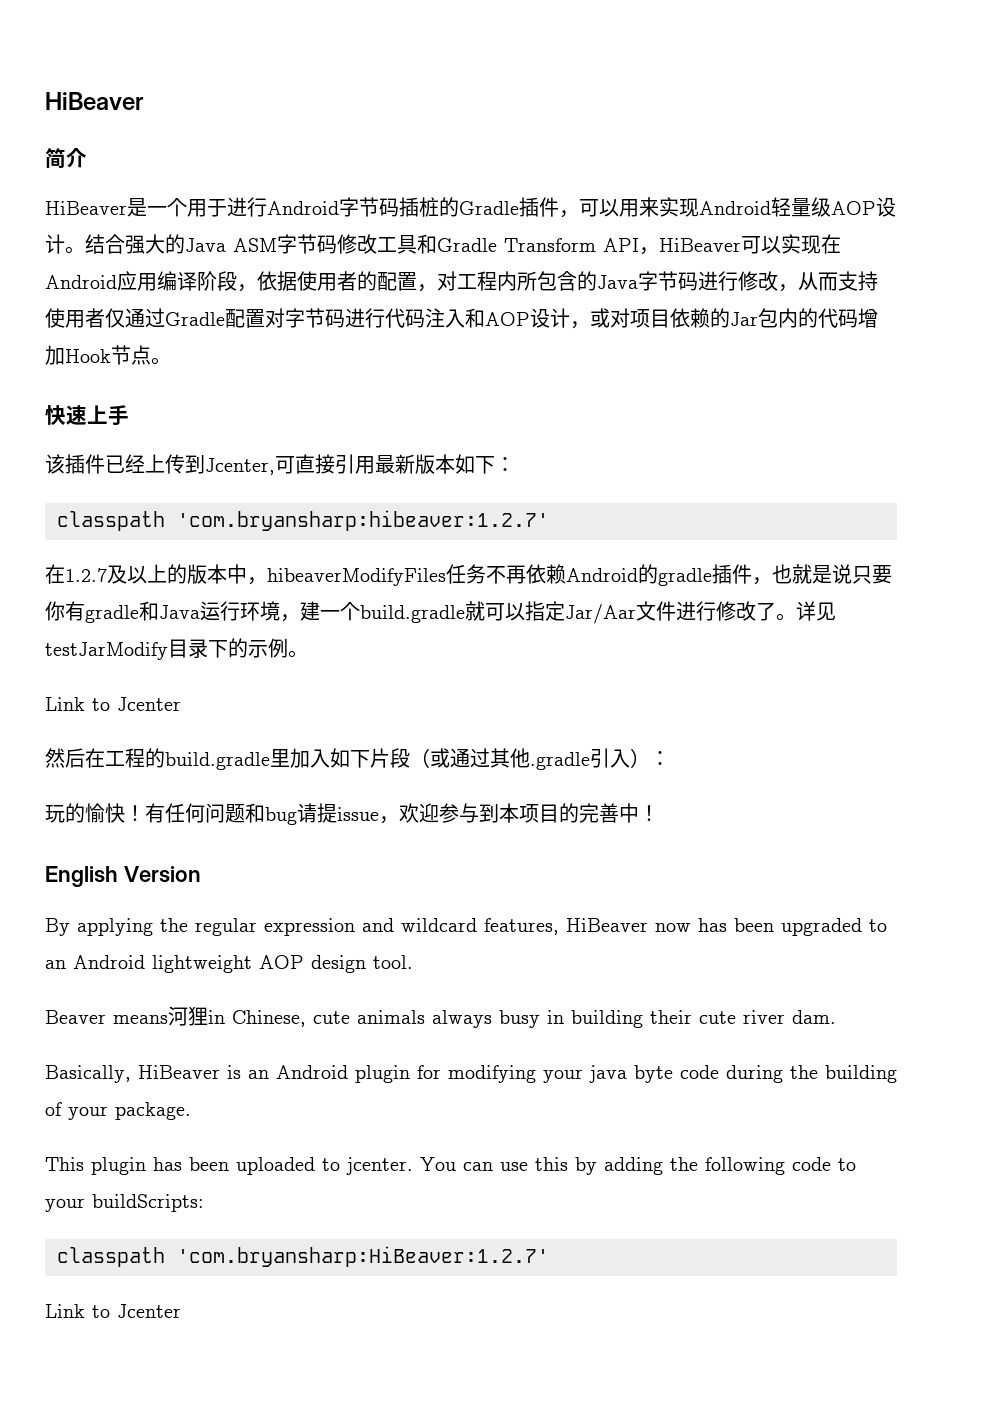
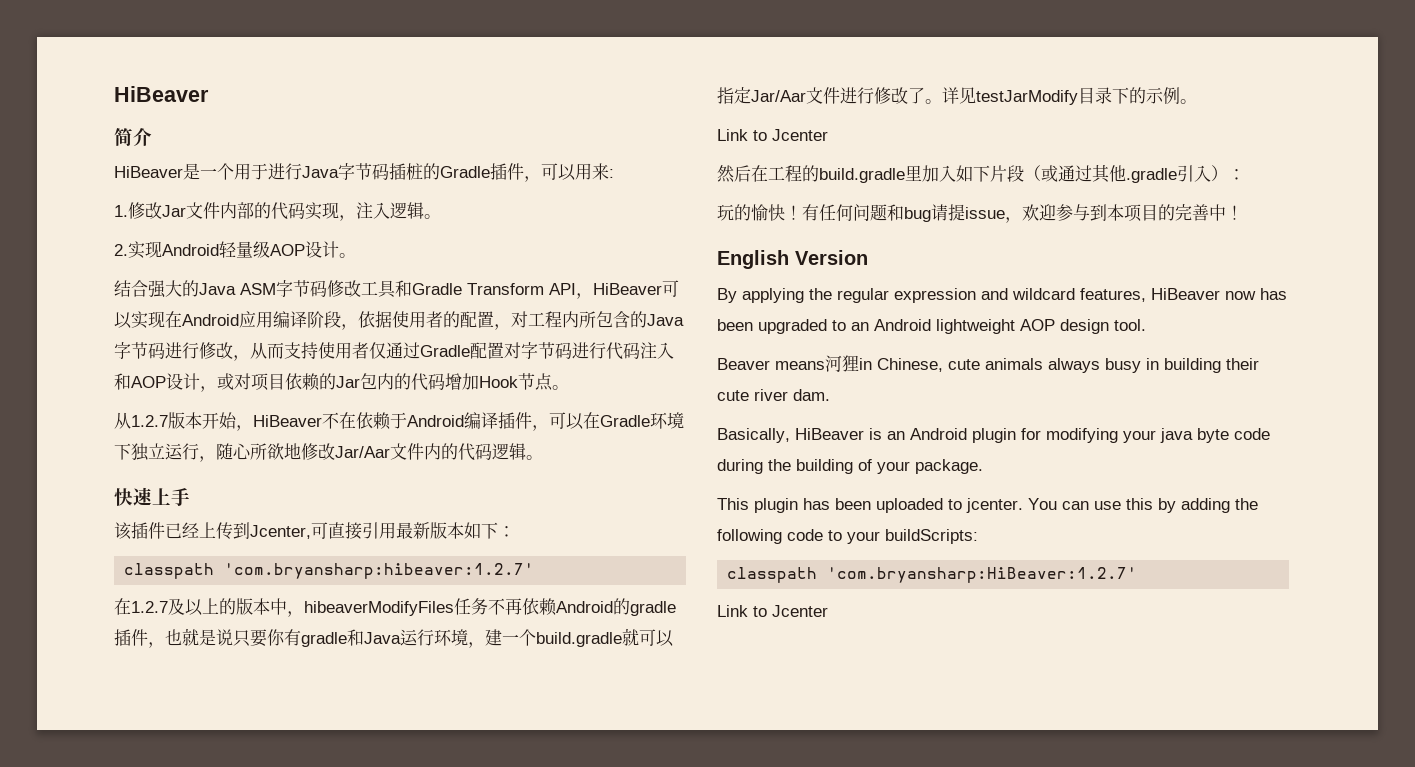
- HiBeaver是一个用于进行Android字节码插桩的Gradle插件，可以用来实现Android轻量级AOP设计。结合强大的Java ASM字节码修改工具和Gradle Transform API，HiBeaver可以实现在Android应用编译阶段，依据使用者的配置，对工程内所包含的Java字节码进行修改，从而支持使用者仅通过Gradle配置对字节码进行代码注入和AOP设计，或对项目依赖的Jar包内的代码增加Hook节点。
+ HiBeaver是一个用于进行Java字节码插桩的Gradle插件，可以用来:
+ 1.修改Jar文件内部的代码实现，注入逻辑。
+ 2.实现Android轻量级AOP设计。
+ 结合强大的Java ASM字节码修改工具和Gradle Transform API，HiBeaver可以实现在Android应用编译阶段，依据使用者的配置，对工程内所包含的Java字节码进行修改，从而支持使用者仅通过Gradle配置对字节码进行代码注入和AOP设计，或对项目依赖的Jar包内的代码增加Hook节点。
+ 从1.2.7版本开始，HiBeaver不在依赖于Android编译插件，可以在Gradle环境下独立运行，随心所欲地修改Jar/Aar文件内的代码逻辑。

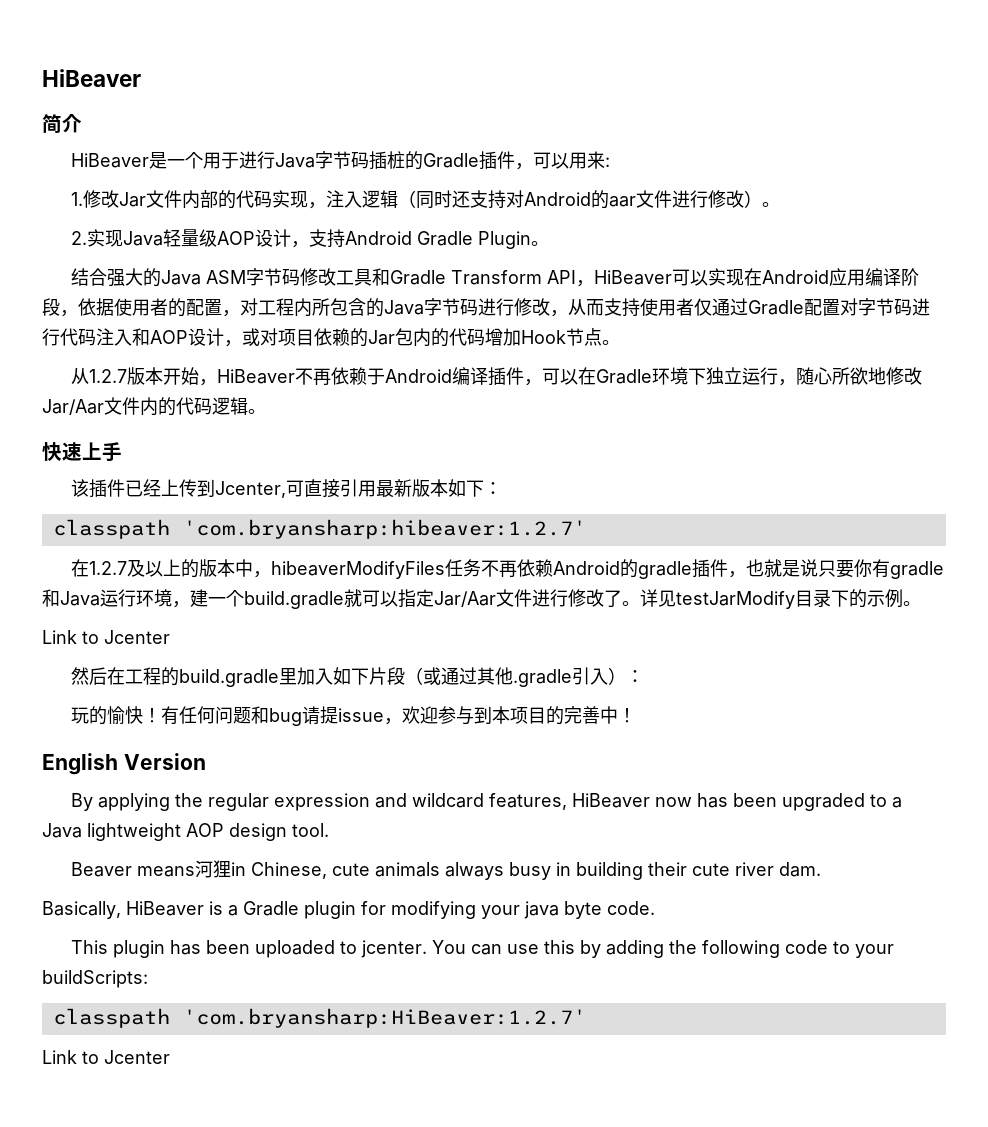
- 1.修改Jar文件内部的代码实现，注入逻辑。
+ 1.修改Jar文件内部的代码实现，注入逻辑（同时还支持对Android的aar文件进行修改）。
- 2.实现Android轻量级AOP设计。
+ 2.实现Java轻量级AOP设计，支持Android Gradle Plugin。
- 从1.2.7版本开始，HiBeaver不在依赖于Android编译插件，可以在Gradle环境下独立运行，随心所欲地修改Jar/Aar文件内的代码逻辑。
+ 从1.2.7版本开始，HiBeaver不再依赖于Android编译插件，可以在Gradle环境下独立运行，随心所欲地修改Jar/Aar文件内的代码逻辑。
- By applying the regular expression and wildcard features, HiBeaver now has been upgraded to an Android lightweight AOP design tool.
+ By applying the regular expression and wildcard features, HiBeaver now has been upgraded to a Java lightweight AOP design tool.
- Basically, HiBeaver is an Android plugin for modifying your java byte code during the building of your package.
+ Basically, HiBeaver is a Gradle plugin for modifying your java byte code.

